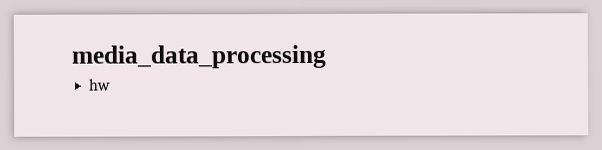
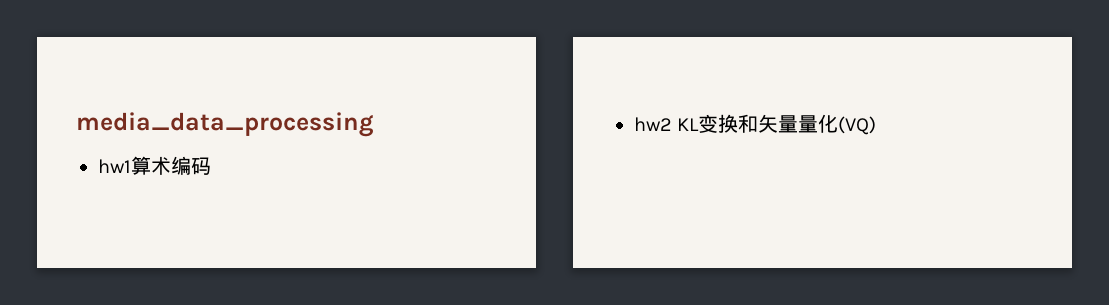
- hw
+ hw1算术编码
+ hw2 KL变换和矢量量化(VQ)

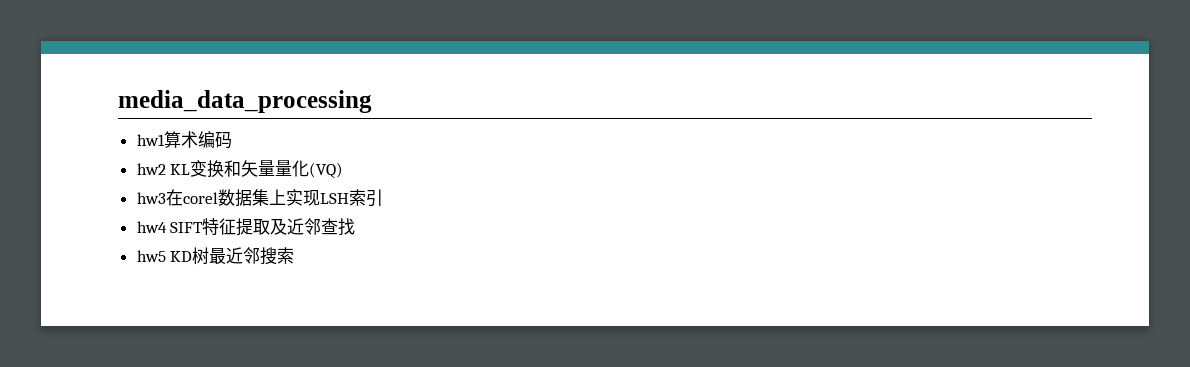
+ hw3在corel数据集上实现LSH索引
+ hw4 SIFT特征提取及近邻查找
+ hw5 KD树最近邻搜索

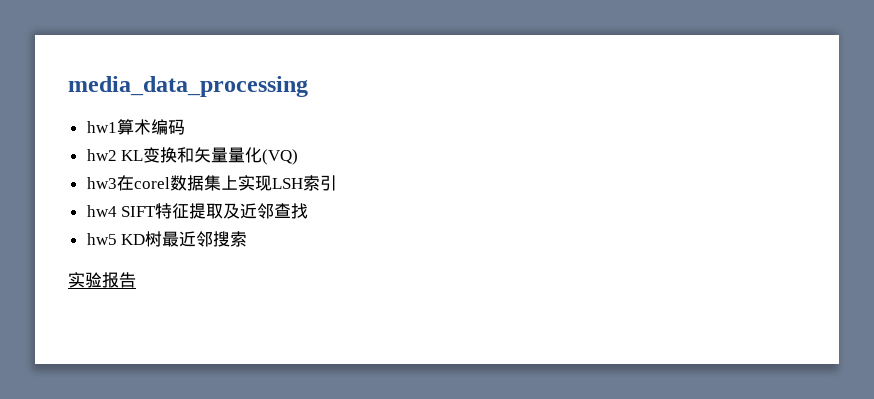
+ 实验报告

